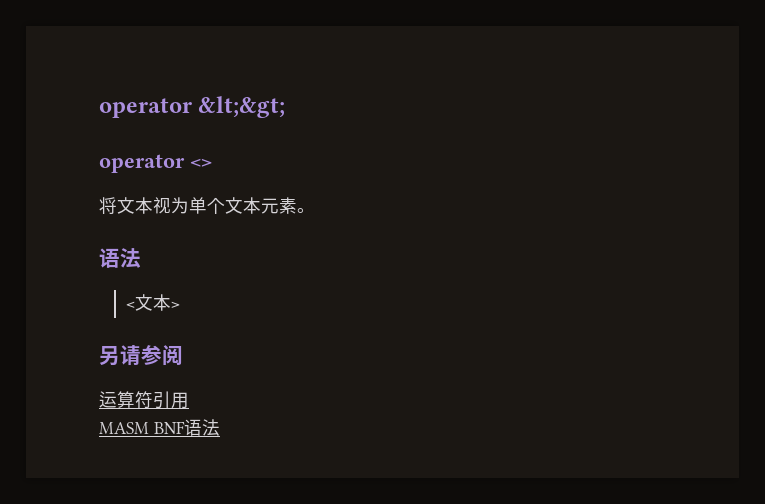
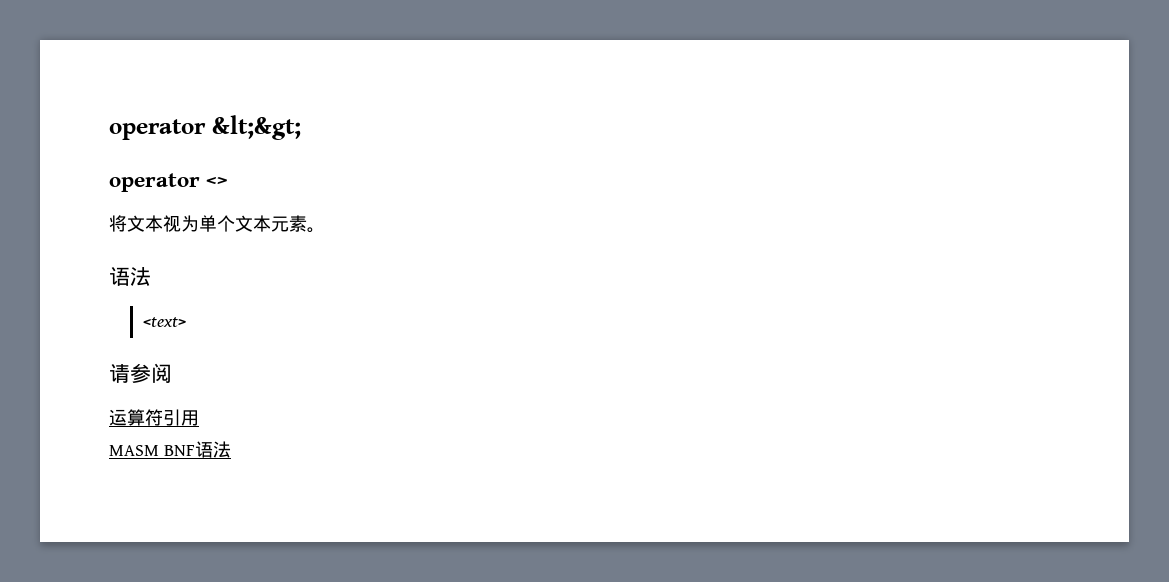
- <文本>
- 另请参阅
+ <text>
+ 请参阅

